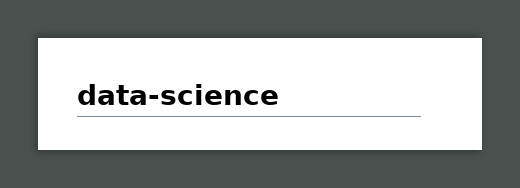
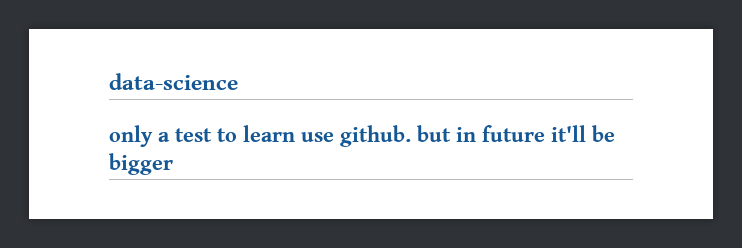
+ only a test to learn use github. but in future it'll be bigger

